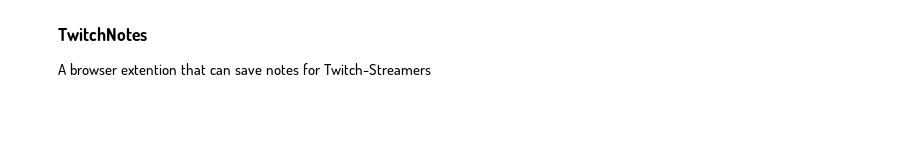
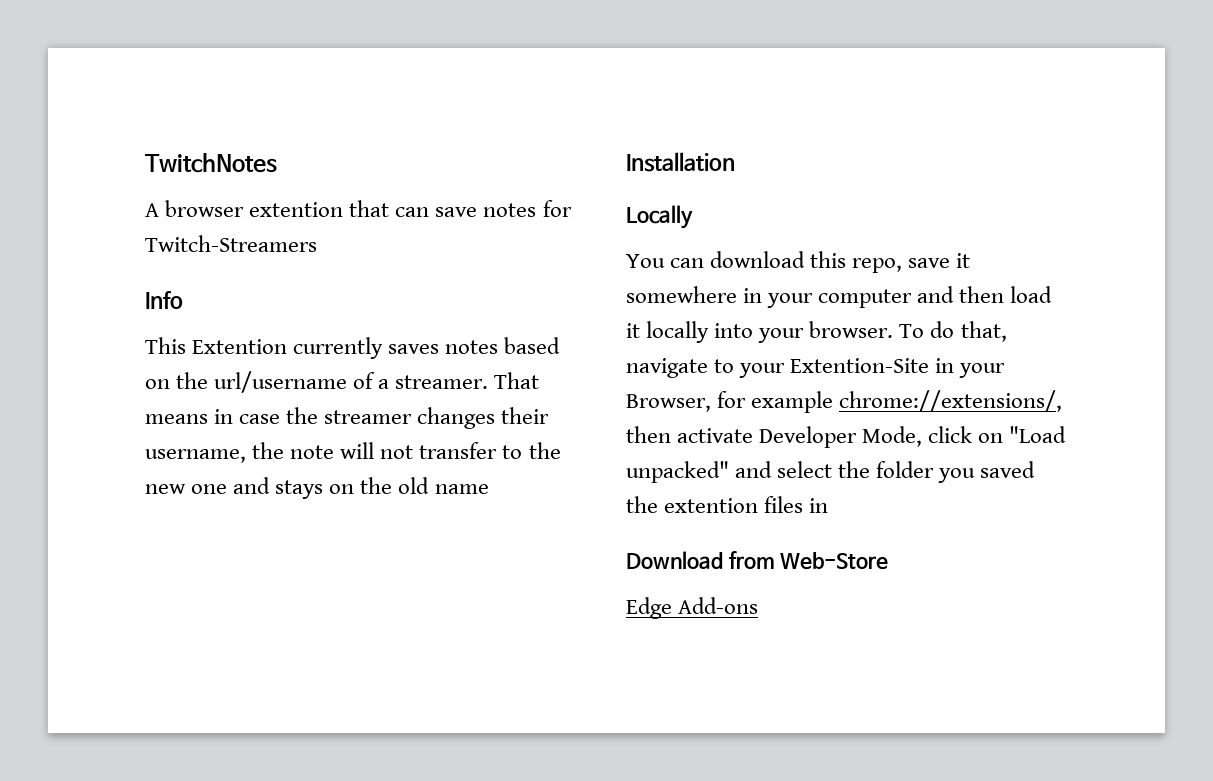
+ Info
+ This Extention currently saves notes based on the url/username of a streamer. That means in case the streamer changes their username, the note will not transfer to the new one and stays on the old name
+ Installation
+ Locally
+ You can download this repo, save it somewhere in your computer and then load it locally into your browser. To do that, navigate to your Extention-Site in your Browser, for example chrome://extensions/, then activate Developer Mode, click on "Load unpacked" and select the folder you saved the extention files in
+ Download from Web-Store
+ Edge Add-ons

